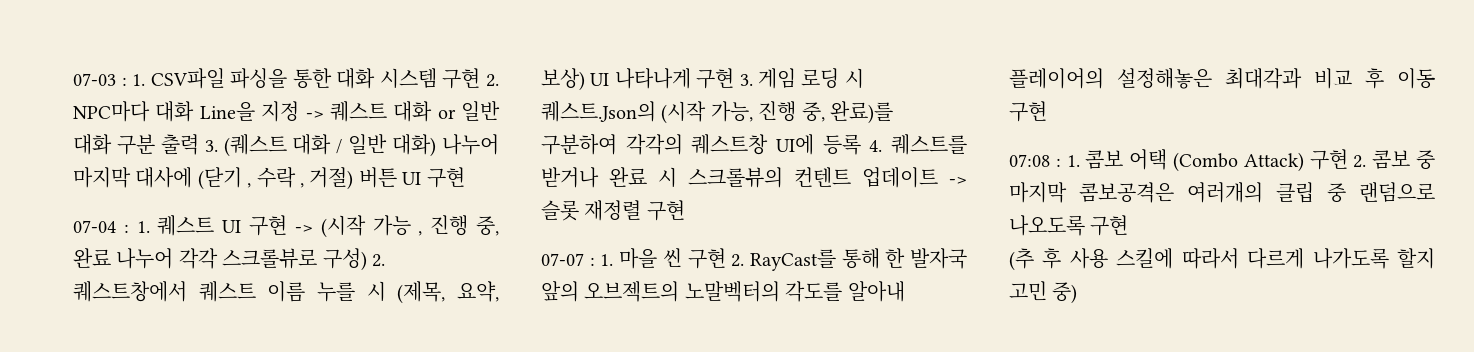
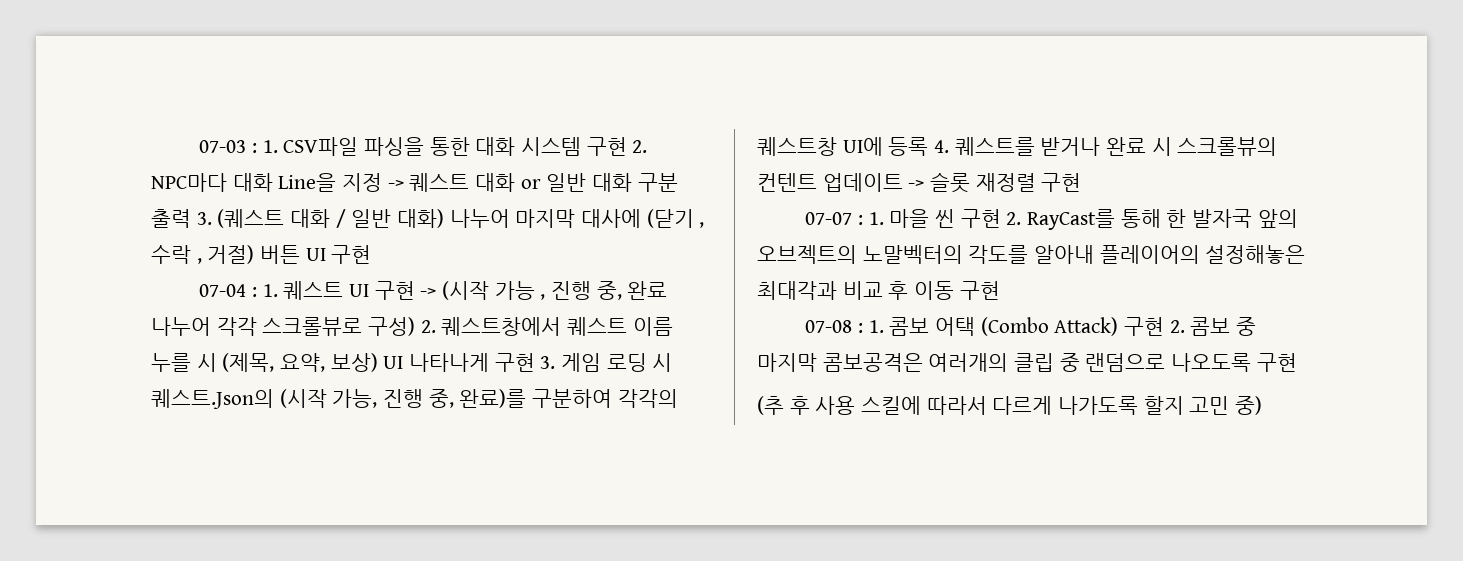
- 07:08 : 1. 콤보 어택 (Combo Attack) 구현 2. 콤보 중 마지막 콤보공격은 여러개의 클립 중 랜덤으로 나오도록 구현
+ 07-08 : 1. 콤보 어택 (Combo Attack) 구현 2. 콤보 중 마지막 콤보공격은 여러개의 클립 중 랜덤으로 나오도록 구현

